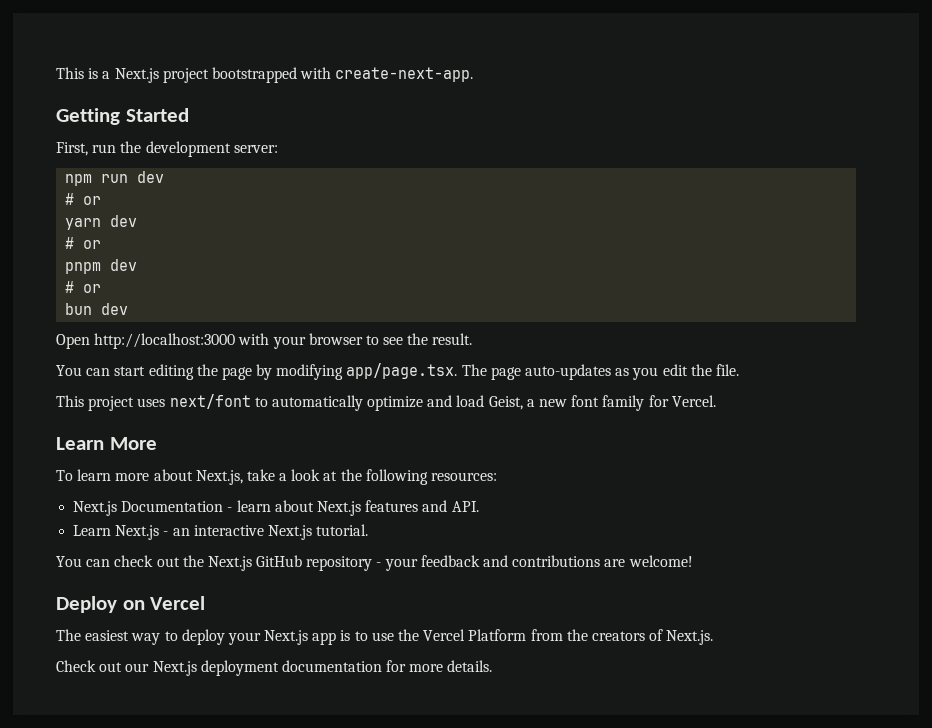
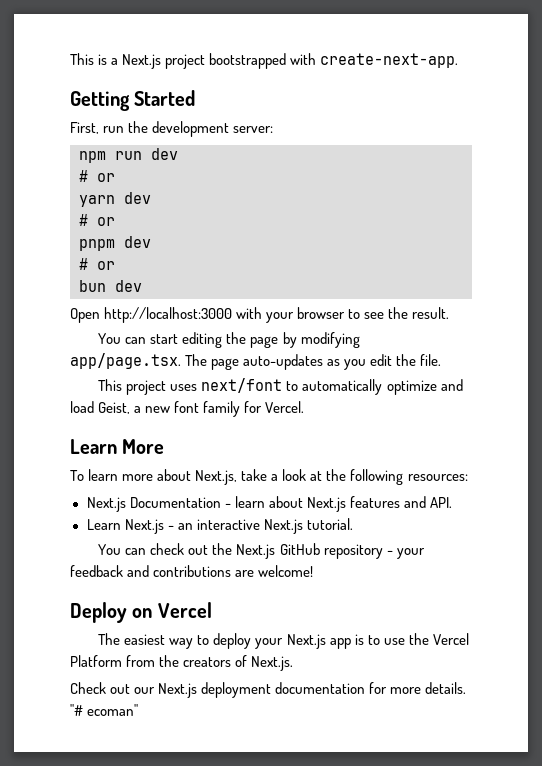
+ "# ecoman"

